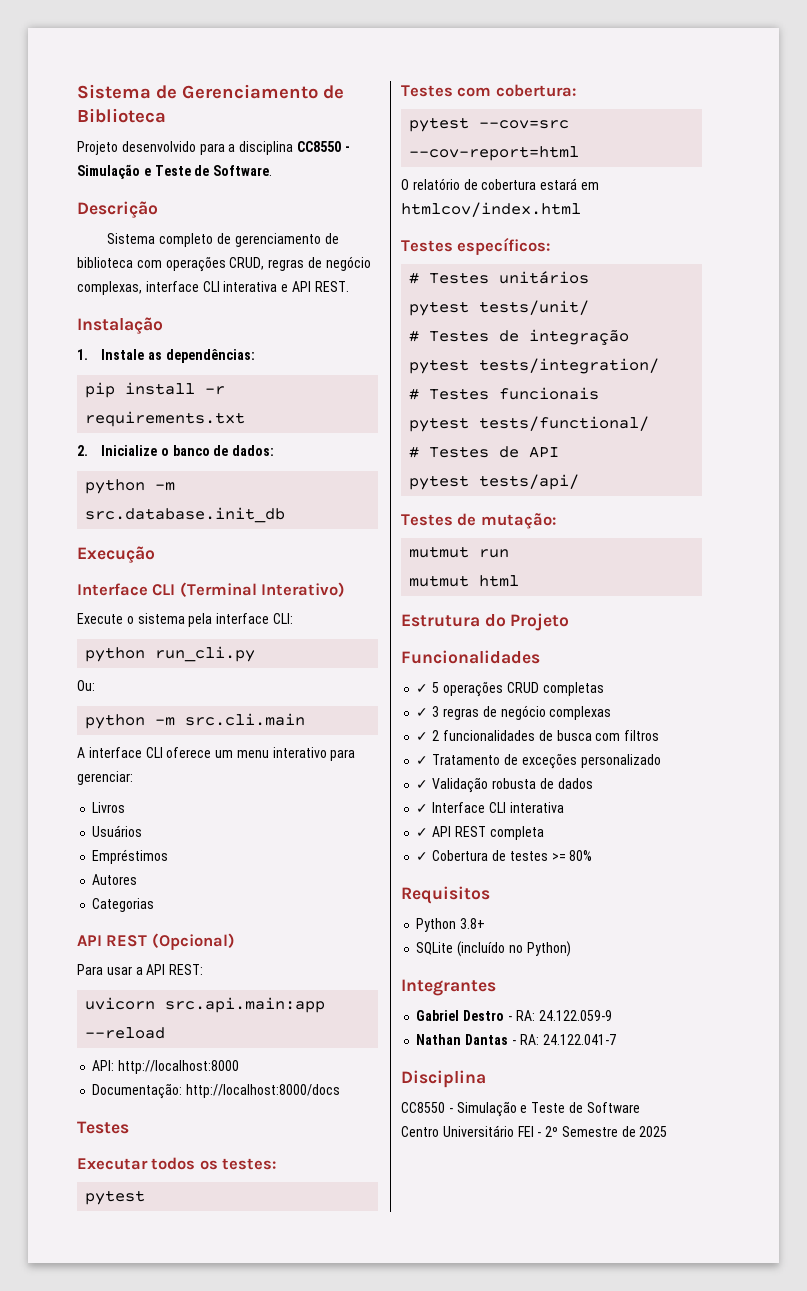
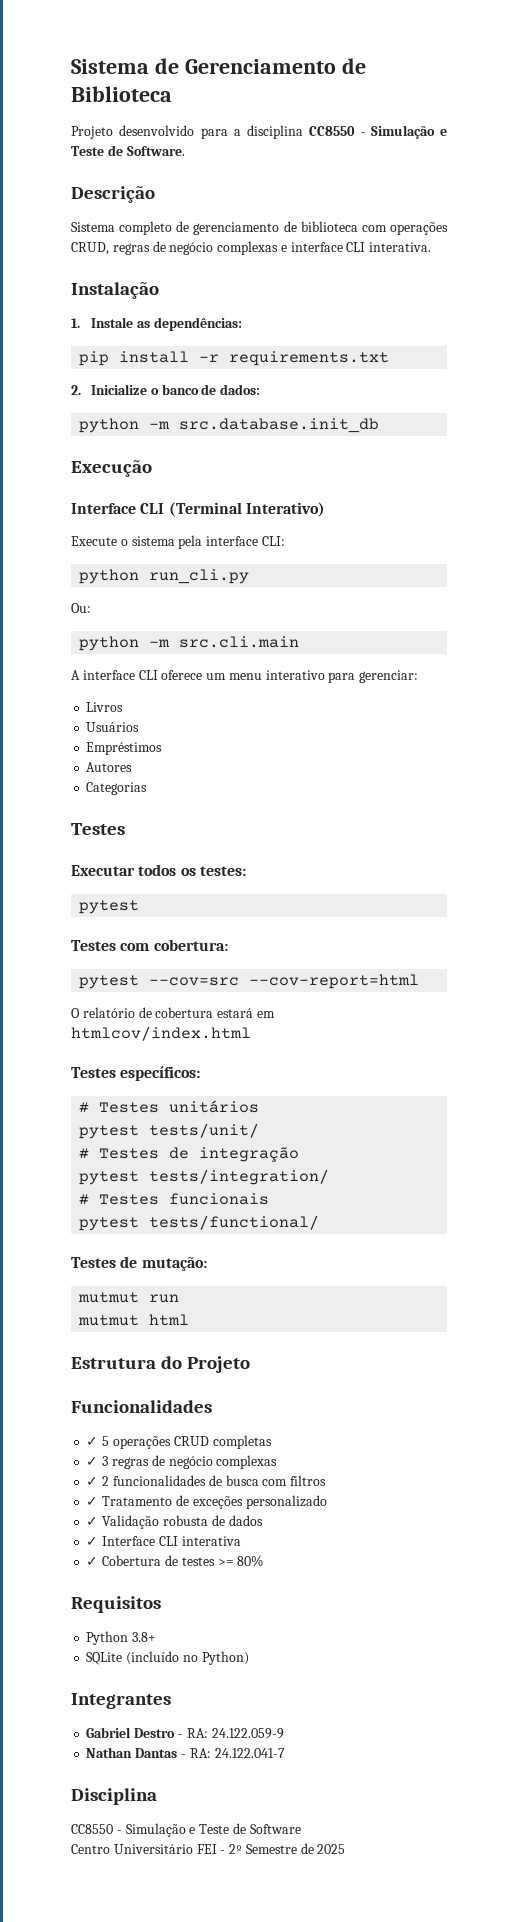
- Sistema completo de gerenciamento de biblioteca com operações CRUD, regras de negócio complexas, interface CLI interativa e API REST.
+ Sistema completo de gerenciamento de biblioteca com operações CRUD, regras de negócio complexas e interface CLI interativa.
- API REST (Opcional)
- Para usar a API REST:
- uvicorn src.api.main:app --reload
- API: http://localhost:8000
- Documentação: http://localhost:8000/docs
- # Testes de API
- pytest tests/api/
- ✓ API REST completa

